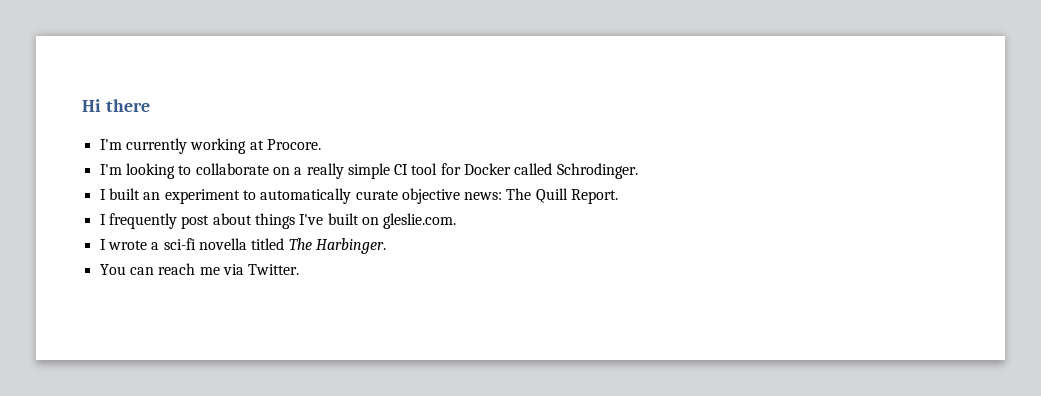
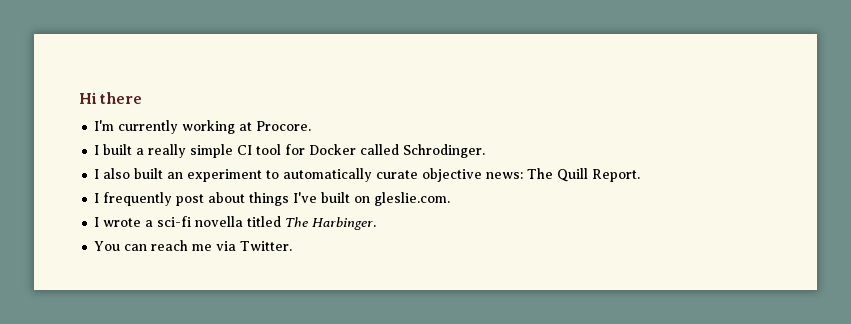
- I'm looking to collaborate on a really simple CI tool for Docker called Schrodinger.
+ I built a really simple CI tool for Docker called Schrodinger.
- I built an experiment to automatically curate objective news: The Quill Report.
+ I also built an experiment to automatically curate objective news: The Quill Report.

